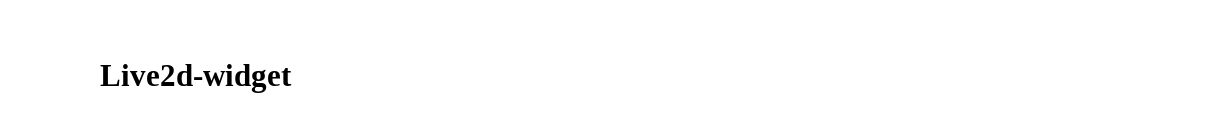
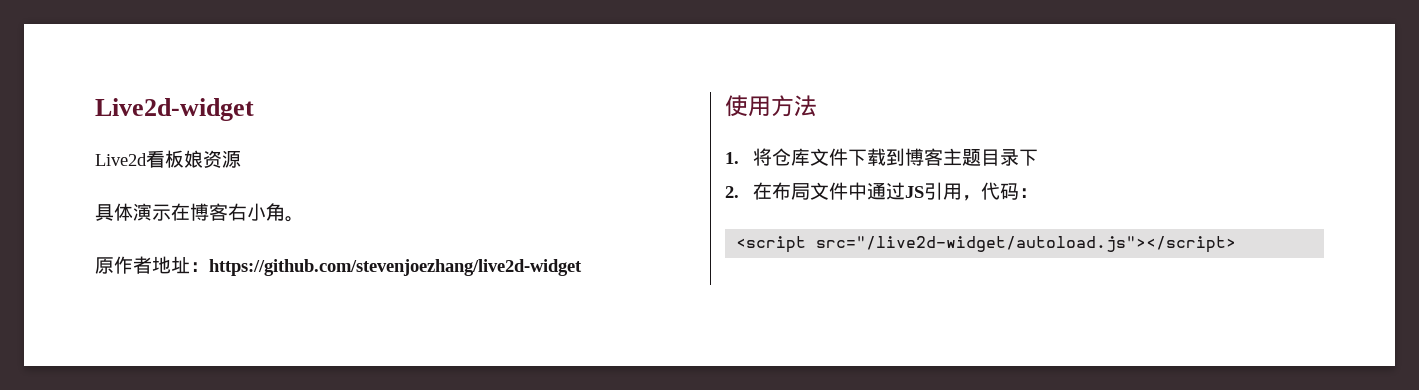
+ Live2d看板娘资源
+ 具体演示在博客右小角。
+ 原作者地址：https://github.com/stevenjoezhang/live2d-widget
+ 使用方法
+ 1.将仓库文件下载到博客主题目录下
+ 2.在布局文件中通过JS引用，代码：
+ <script src="/live2d-widget/autoload.js"></script>

